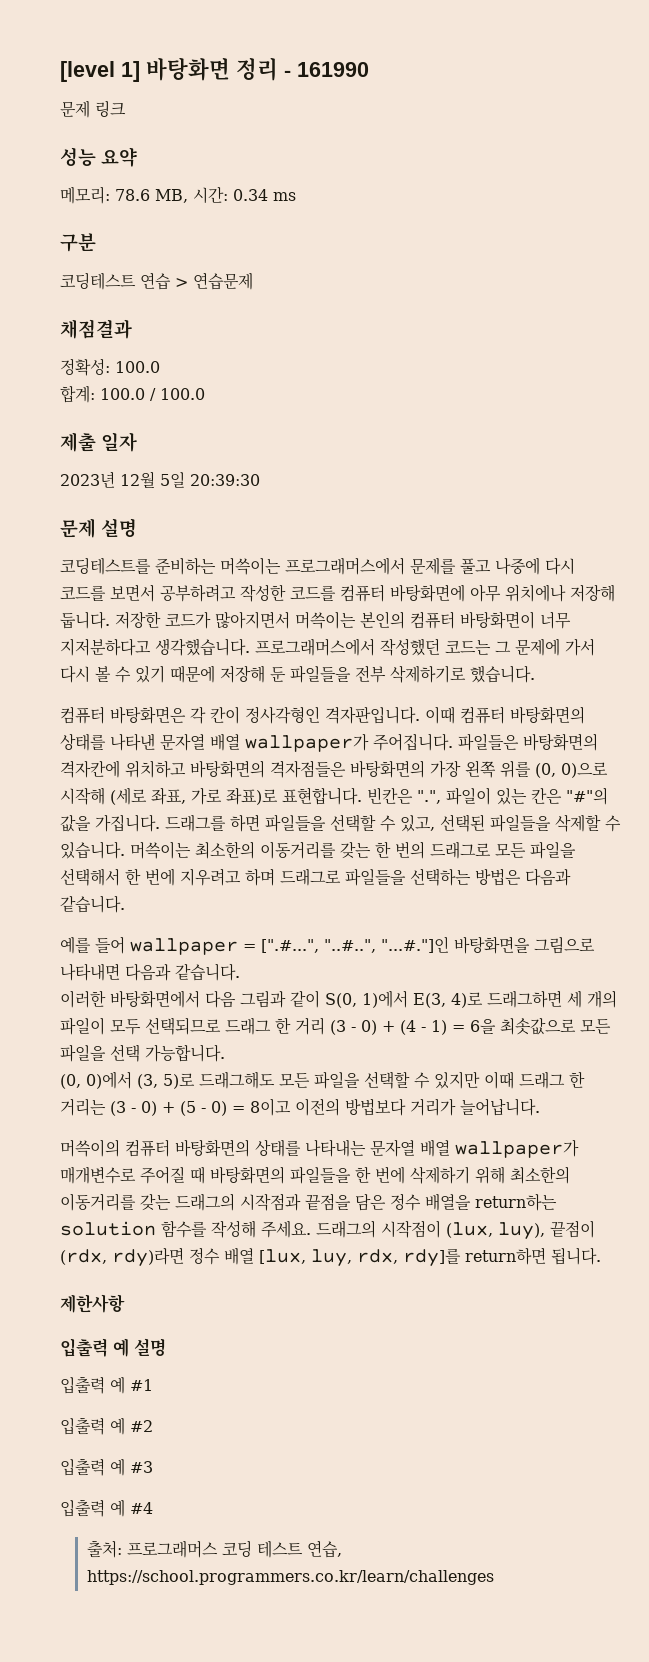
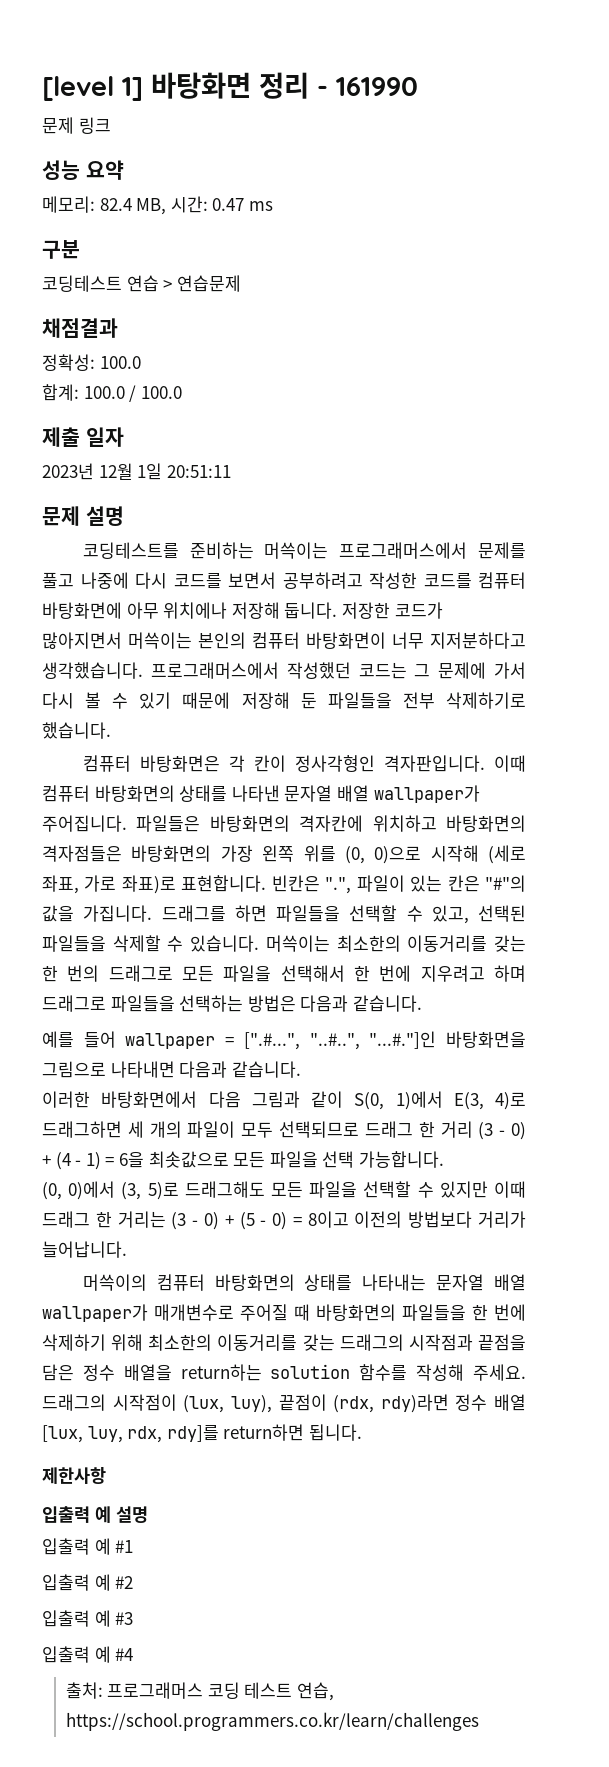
- 메모리: 78.6 MB, 시간: 0.34 ms
+ 메모리: 82.4 MB, 시간: 0.47 ms
- 2023년 12월 5일 20:39:30
+ 2023년 12월 1일 20:51:11

